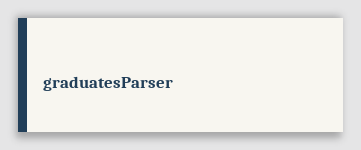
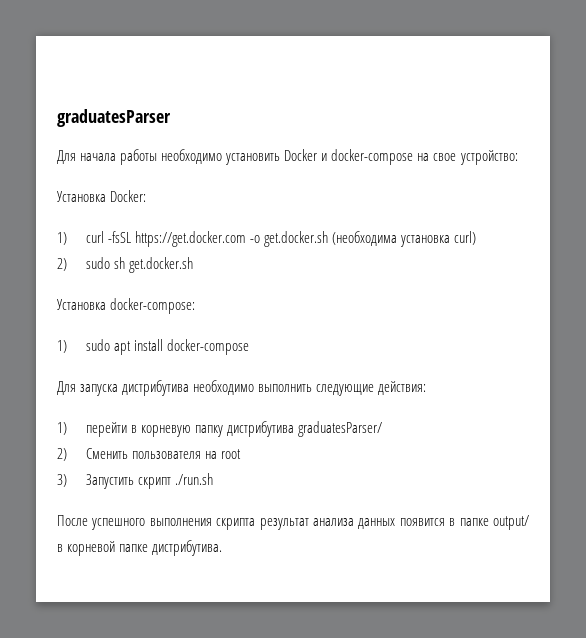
+ Для начала работы необходимо установить Docker и docker-compose на свое устройство:
+ Установка Docker:
+ 1) curl -fsSL https://get.docker.com -o get.docker.sh (необходима установка curl)
+ 2) sudo sh get.docker.sh
+ Установка docker-compose:
+ 1) sudo apt install docker-compose
+ Для запуска дистрибутива необходимо выполнить следующие действия:
+ 1) перейти в корневую папку дистрибутива graduatesParser/
+ 2) Сменить пользователя на root
+ 3) Запустить скрипт ./run.sh
+ После успешного выполнения скрипта результат анализа данных появится в папке output/ в корневой папке дистрибутива.

